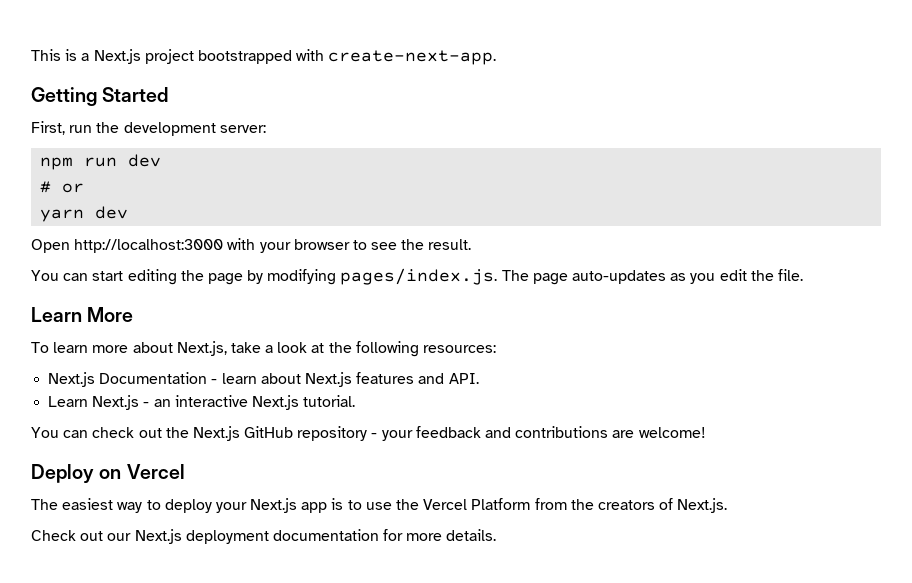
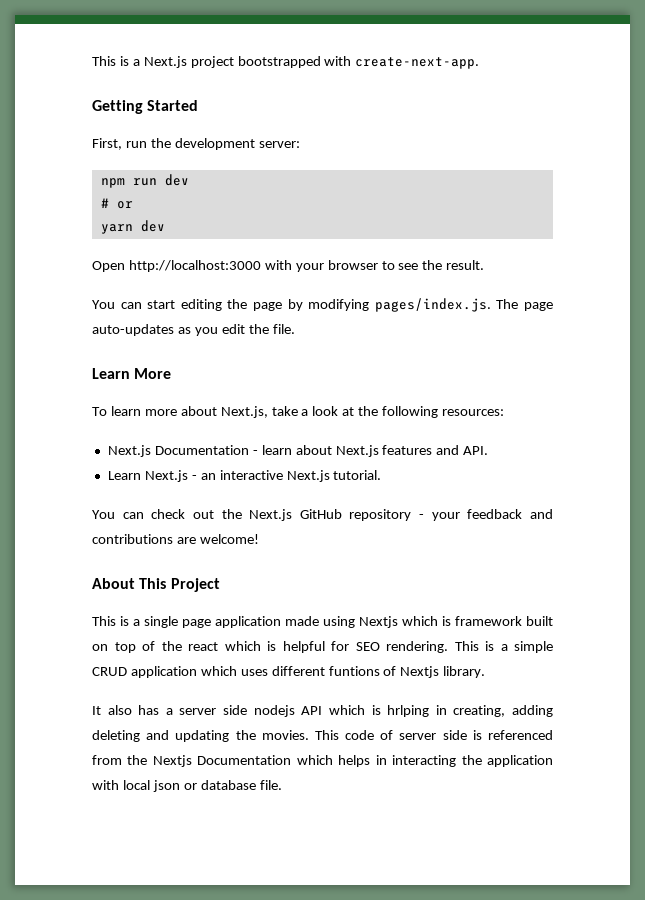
- Deploy on Vercel
- The easiest way to deploy your Next.js app is to use the Vercel Platform from the creators of Next.js.
- Check out our Next.js deployment documentation for more details.
+ About This Project
+ This is a single page application made using Nextjs which is framework built on top of the react which is helpful for SEO rendering. This is a simple CRUD application which uses different funtions of Nextjs library.
+ It also has a server side nodejs API which is hrlping in creating, adding deleting and updating the movies. This code of server side is referenced from the Nextjs Documentation which helps in interacting the application with local json or database file.

